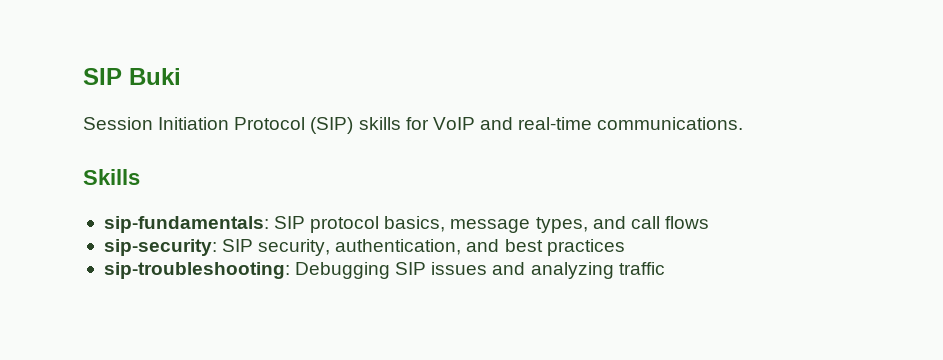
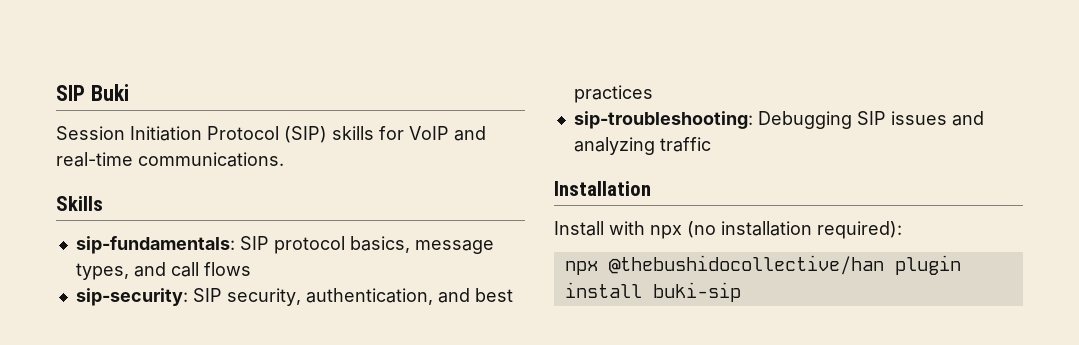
+ Installation
+ Install with npx (no installation required):
+ npx @thebushidocollective/han plugin install buki-sip

